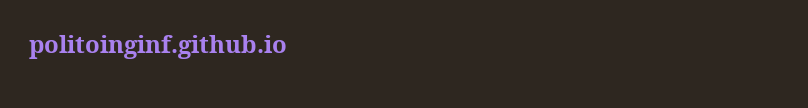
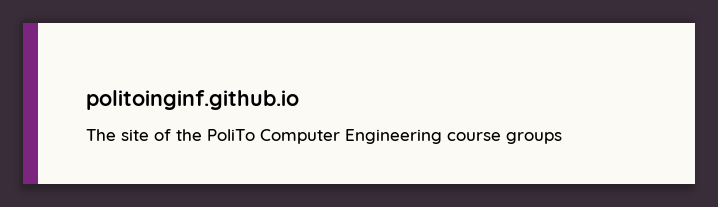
+ The site of the PoliTo Computer Engineering course groups

